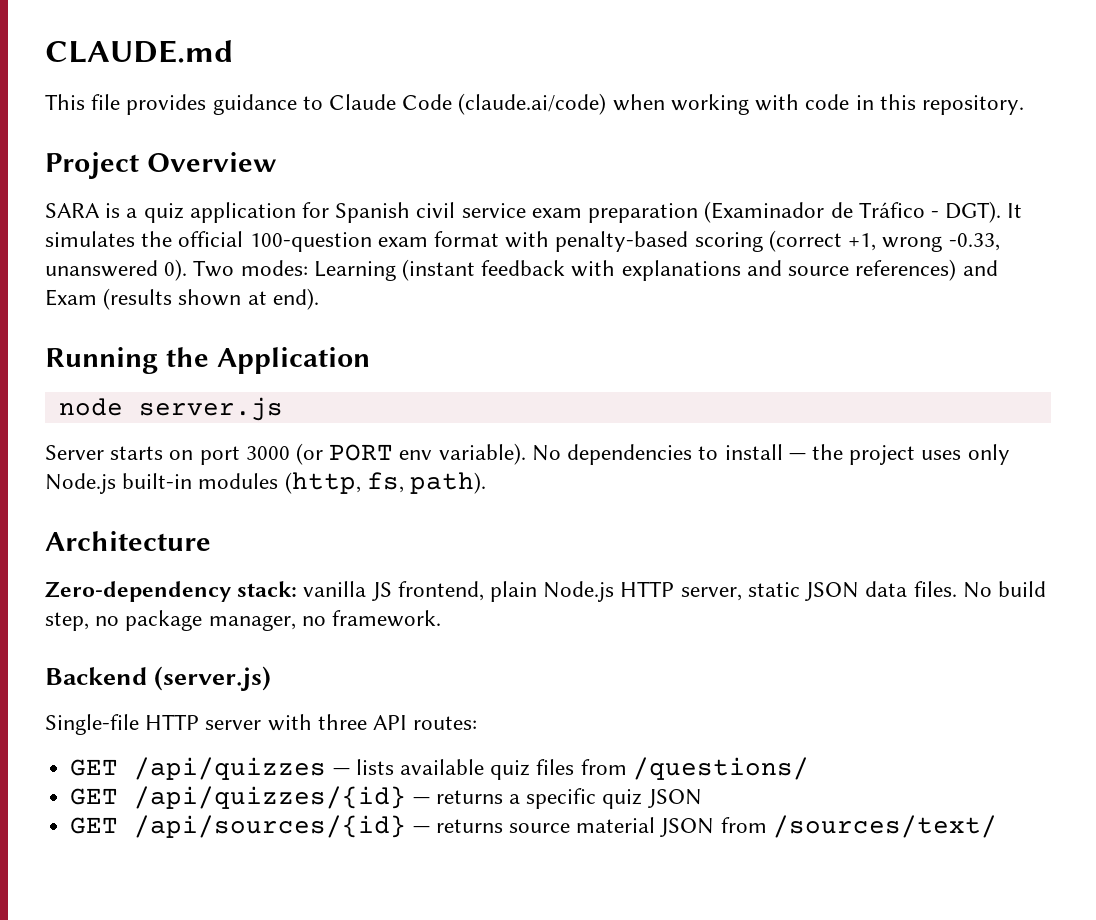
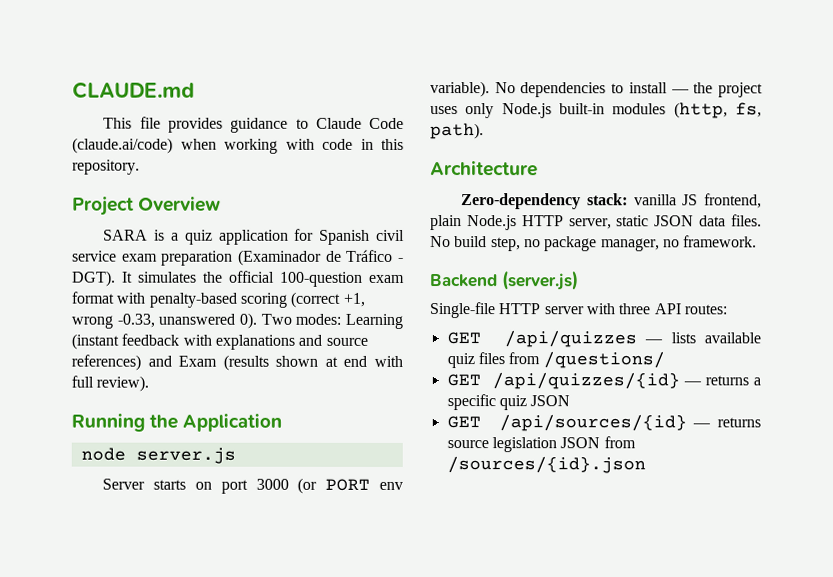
- Two modes: Learning (instant feedback with explanations and source references) and Exam (results shown at end).
+ Two modes: Learning (instant feedback with explanations and source references) and Exam (results shown at end with full review).
- GET /api/sources/{id} — returns source material JSON from /sources/text/
+ GET /api/sources/{id} — returns source legislation JSON from /sources/{id}.json

